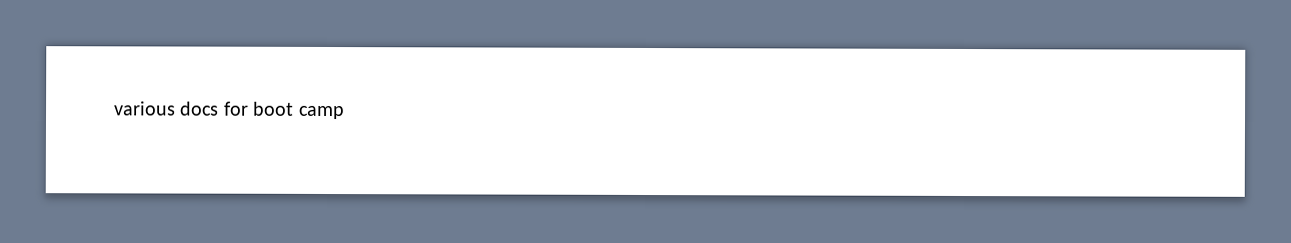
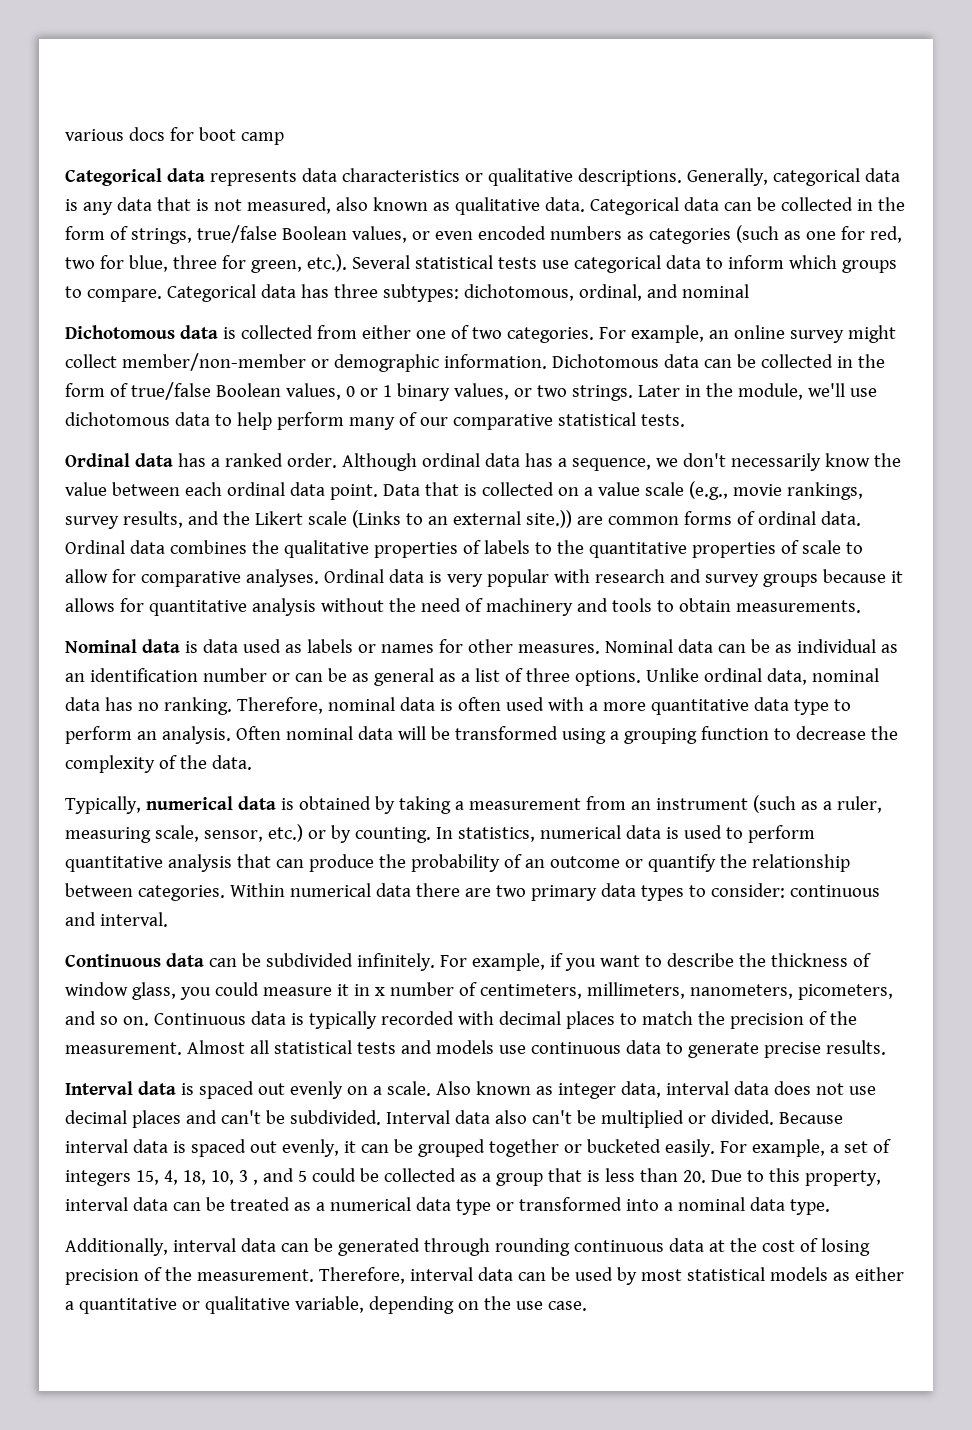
+ Categorical data represents data characteristics or qualitative descriptions. Generally, categorical data is any data that is not measured, also known as qualitative data. Categorical data can be collected in the form of strings, true/false Boolean values, or even encoded numbers as categories (such as one for red, two for blue, three for green, etc.). Several statistical tests use categorical data to inform which groups to compare. Categorical data has three subtypes: dichotomous, ordinal, and nominal
+ Dichotomous data is collected from either one of two categories. For example, an online survey might collect member/non-member or demographic information. Dichotomous data can be collected in the form of true/false Boolean values, 0 or 1 binary values, or two strings. Later in the module, we'll use dichotomous data to help perform many of our comparative statistical tests.
+ Ordinal data has a ranked order. Although ordinal data has a sequence, we don't necessarily know the value between each ordinal data point. Data that is collected on a value scale (e.g., movie rankings, survey results, and the Likert scale (Links to an external site.)) are common forms of ordinal data. Ordinal data combines the qualitative properties of labels to the quantitative properties of scale to allow for comparative analyses. Ordinal data is very popular with research and survey groups because it allows for quantitative analysis without the need of machinery and tools to obtain measurements.
+ Nominal data is data used as labels or names for other measures. Nominal data can be as individual as an identification number or can be as general as a list of three options. Unlike ordinal data, nominal data has no ranking. Therefore, nominal data is often used with a more quantitative data type to perform an analysis. Often nominal data will be transformed using a grouping function to decrease the complexity of the data.
+ Typically, numerical data is obtained by taking a measurement from an instrument (such as a ruler, measuring scale, sensor, etc.) or by counting. In statistics, numerical data is used to perform quantitative analysis that can produce the probability of an outcome or quantify the relationship between categories. Within numerical data there are two primary data types to consider: continuous and interval.
+ Continuous data can be subdivided infinitely. For example, if you want to describe the thickness of window glass, you could measure it in x number of centimeters, millimeters, nanometers, picometers, and so on. Continuous data is typically recorded with decimal places to match the precision of the measurement. Almost all statistical tests and models use continuous data to generate precise results.
+ Interval data is spaced out evenly on a scale. Also known as integer data, interval data does not use decimal places and can't be subdivided. Interval data also can't be multiplied or divided. Because interval data is spaced out evenly, it can be grouped together or bucketed easily. For example, a set of integers 15, 4, 18, 10, 3 , and 5 could be collected as a group that is less than 20. Due to this property, interval data can be treated as a numerical data type or transformed into a nominal data type.
+ Additionally, interval data can be generated through rounding continuous data at the cost of losing precision of the measurement. Therefore, interval data can be used by most statistical models as either a quantitative or qualitative variable, depending on the use case.

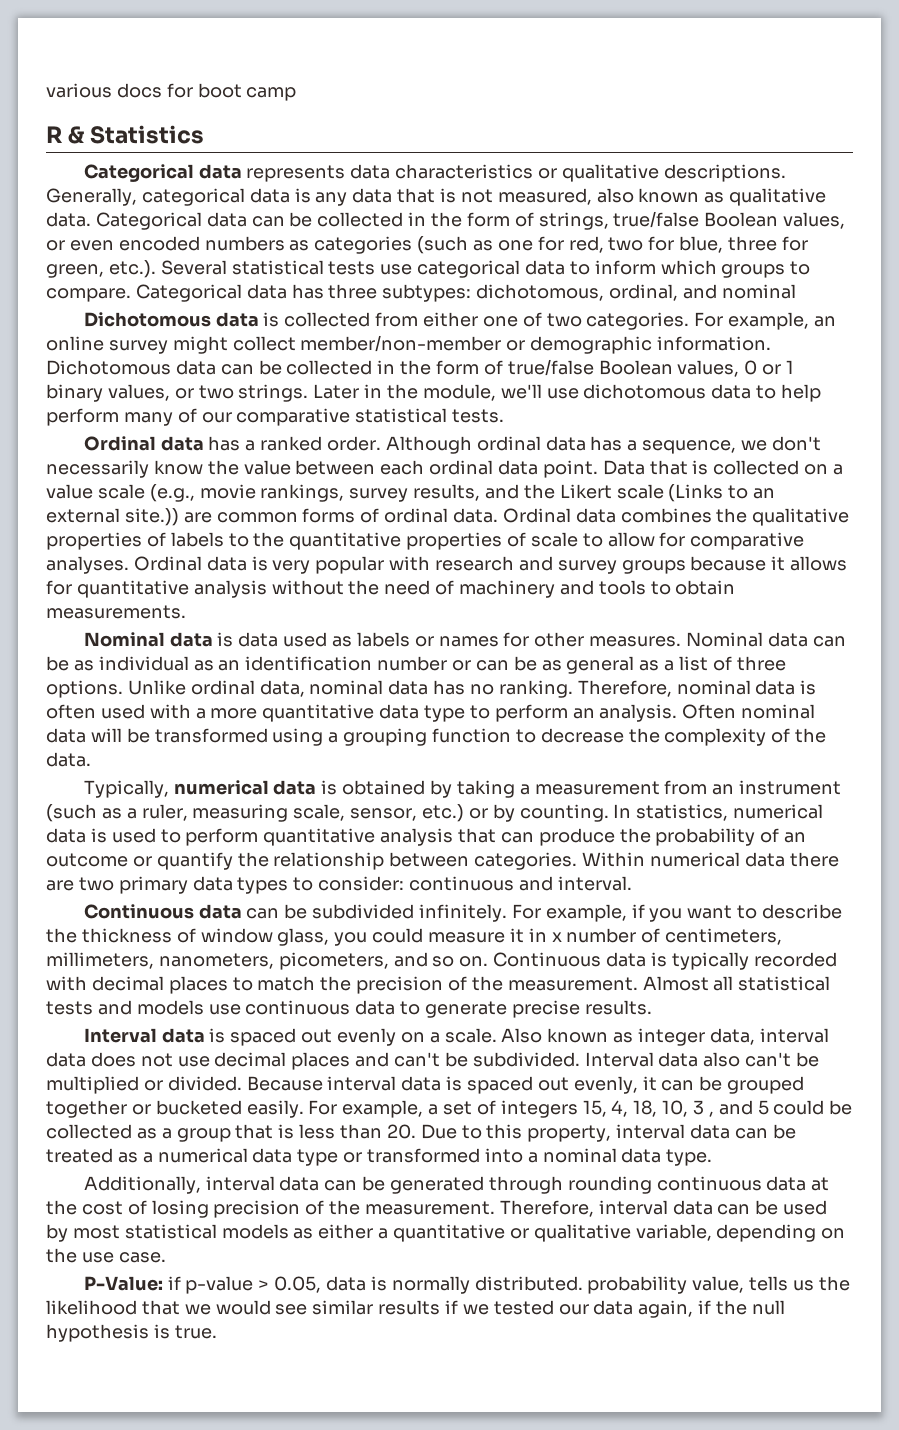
+ R & Statistics
+ P-Value: if p-value > 0.05, data is normally distributed. probability value, tells us the likelihood that we would see similar results if we tested our data again, if the null hypothesis is true.

